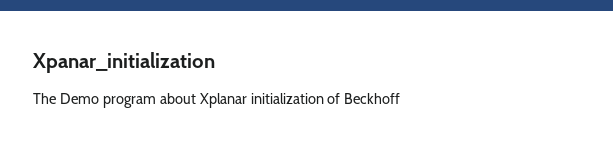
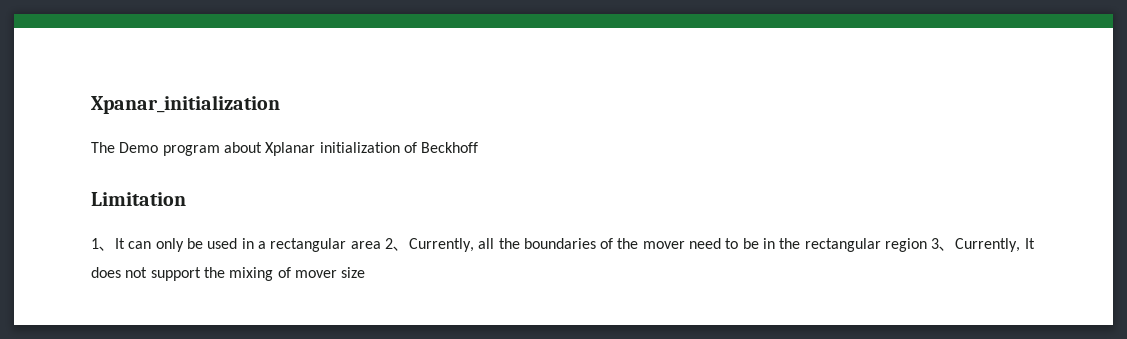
+ Limitation
+ 1、It can only be used in a rectangular area 2、Currently, all the boundaries of the mover need to be in the rectangular region 3、Currently, It does not support the mixing of mover size

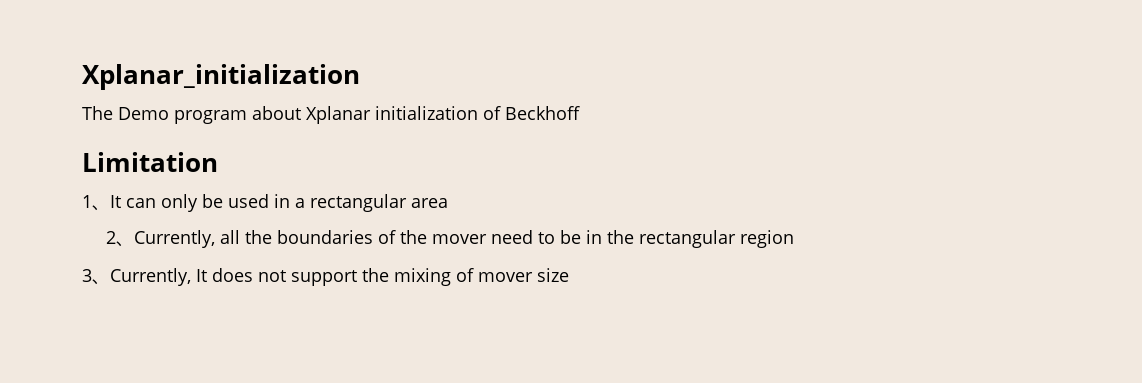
- Xpanar_initialization
+ Xplanar_initialization
- 1、It can only be used in a rectangular area 2、Currently, all the boundaries of the mover need to be in the rectangular region 3、Currently, It does not support the mixing of mover size
+ 1、It can only be used in a rectangular area
+ 2、Currently, all the boundaries of the mover need to be in the rectangular region
+ 3、Currently, It does not support the mixing of mover size

